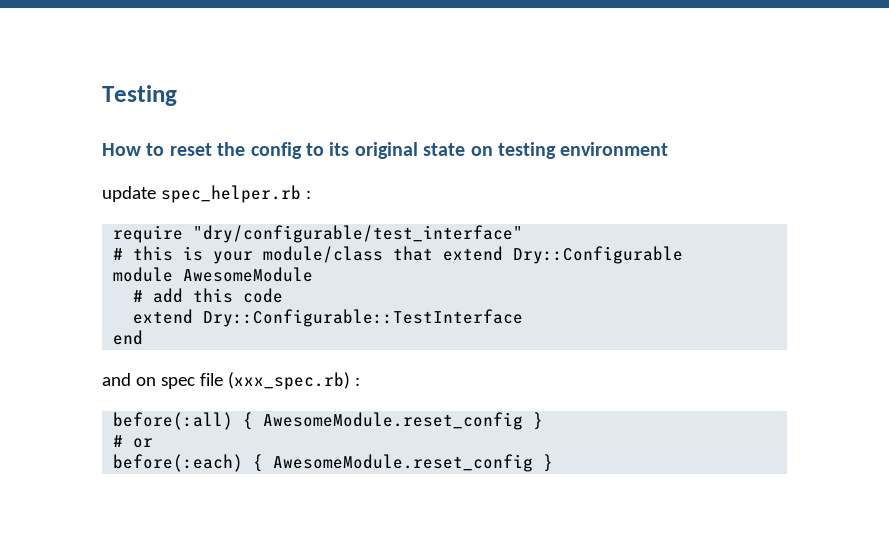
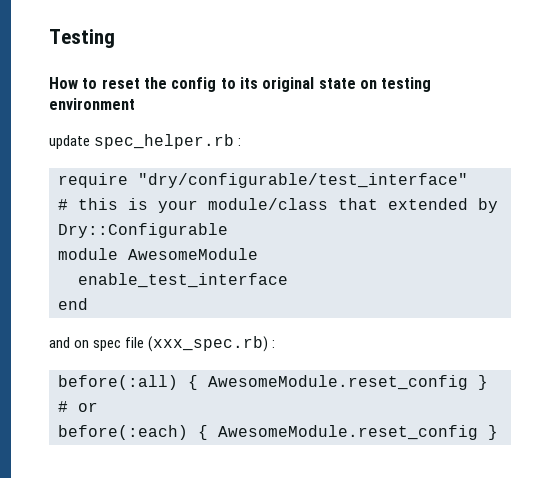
- # this is your module/class that extend Dry::Configurable
+ # this is your module/class that extended by Dry::Configurable
- # add this code
- extend Dry::Configurable::TestInterface
+ enable_test_interface

